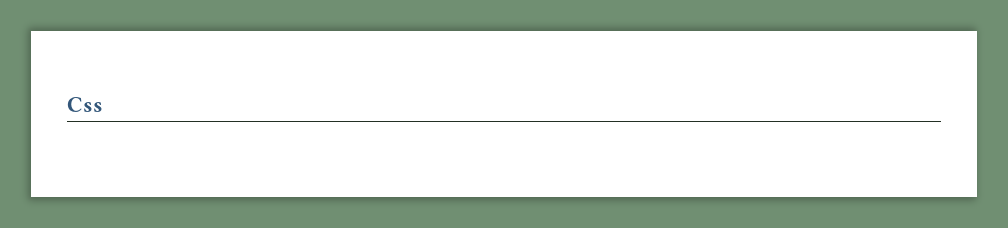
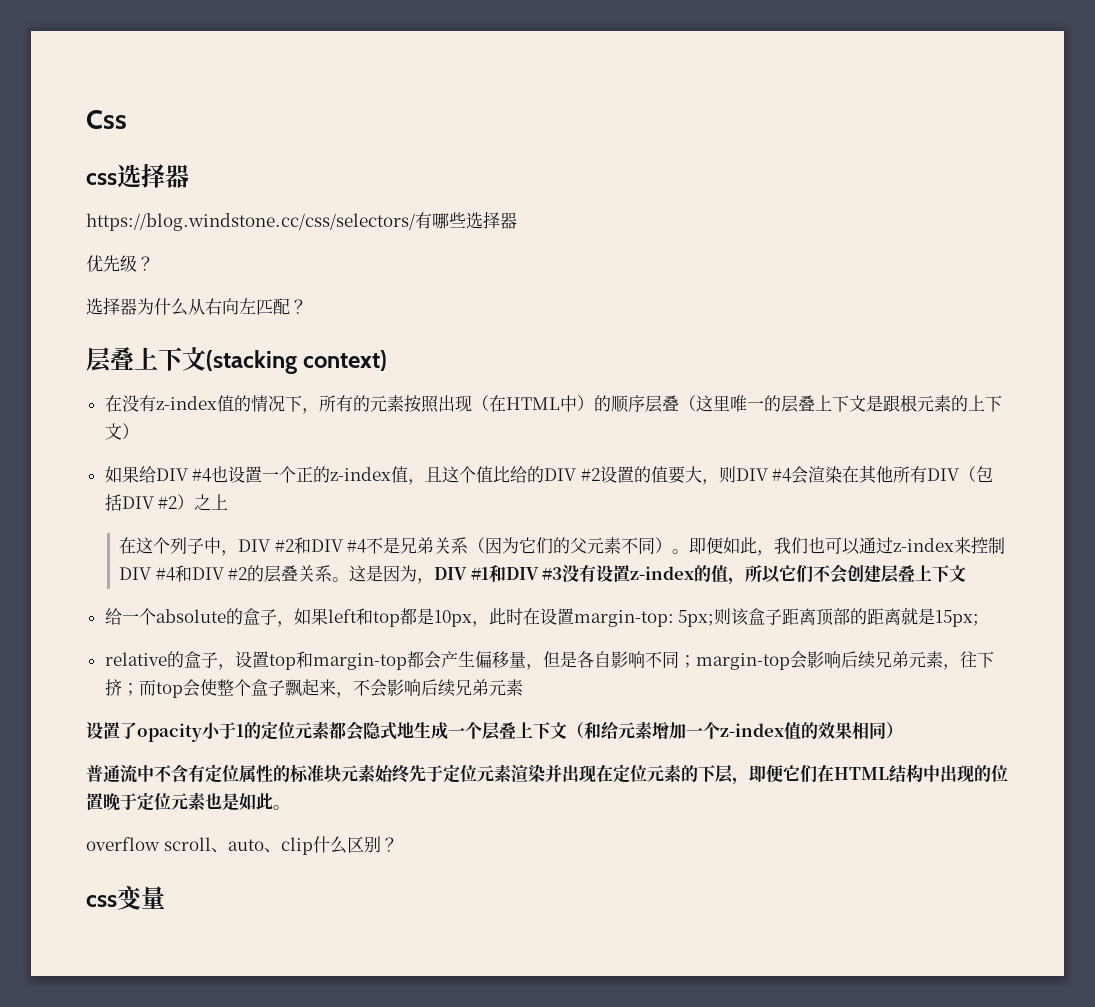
+ css选择器
+ https://blog.windstone.cc/css/selectors/有哪些选择器
+ 优先级？
+ 选择器为什么从右向左匹配？
+ 层叠上下文(stacking context)
+ 在没有z-index值的情况下，所有的元素按照出现（在HTML中）的顺序层叠（这里唯一的层叠上下文是跟根元素的上下文）
+ 如果给DIV #4也设置一个正的z-index值，且这个值比给的DIV #2设置的值要大，则DIV #4会渲染在其他所有DIV（包括DIV #2）之上
+ 在这个列子中，DIV #2和DIV #4不是兄弟关系（因为它们的父元素不同）。即便如此，我们也可以通过z-index来控制DIV #4和DIV #2的层叠关系。这是因为，DIV #1和DIV #3没有设置z-index的值，所以它们不会创建层叠上下文
+ 给一个absolute的盒子，如果left和top都是10px，此时在设置margin-top: 5px;则该盒子距离顶部的距离就是15px;
+ relative的盒子，设置top和margin-top都会产生偏移量，但是各自影响不同；margin-top会影响后续兄弟元素，往下挤；而top会使整个盒子飘起来，不会影响后续兄弟元素
+ 设置了opacity小于1的定位元素都会隐式地生成一个层叠上下文（和给元素增加一个z-index值的效果相同）
+ 普通流中不含有定位属性的标准块元素始终先于定位元素渲染并出现在定位元素的下层，即便它们在HTML结构中出现的位置晚于定位元素也是如此。
+ overflow scroll、auto、clip什么区别？
+ css变量

